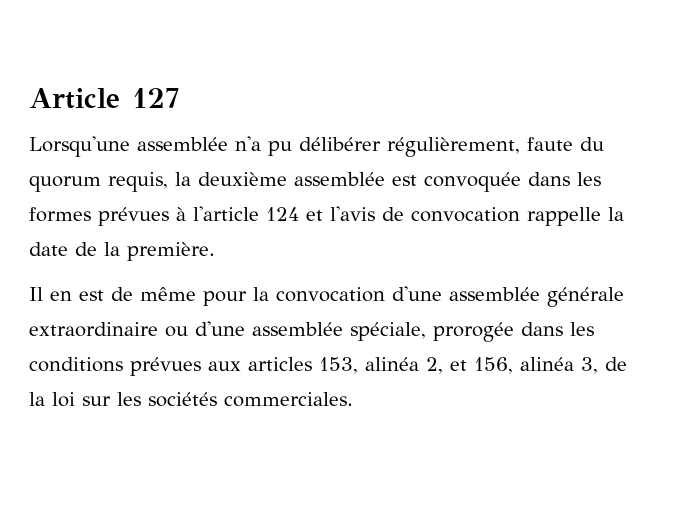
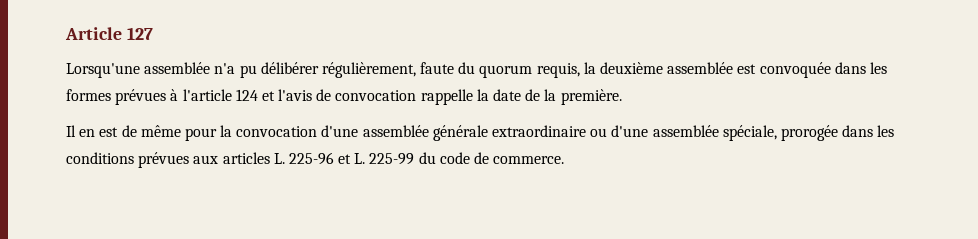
- Il en est de même pour la convocation d'une assemblée générale extraordinaire ou d'une assemblée spéciale, prorogée dans les conditions prévues aux articles 153, alinéa 2, et 156, alinéa 3, de la loi sur les sociétés commerciales.
+ Il en est de même pour la convocation d'une assemblée générale extraordinaire ou d'une assemblée spéciale, prorogée dans les conditions prévues aux articles L. 225-96 et L. 225-99 du code de commerce.

